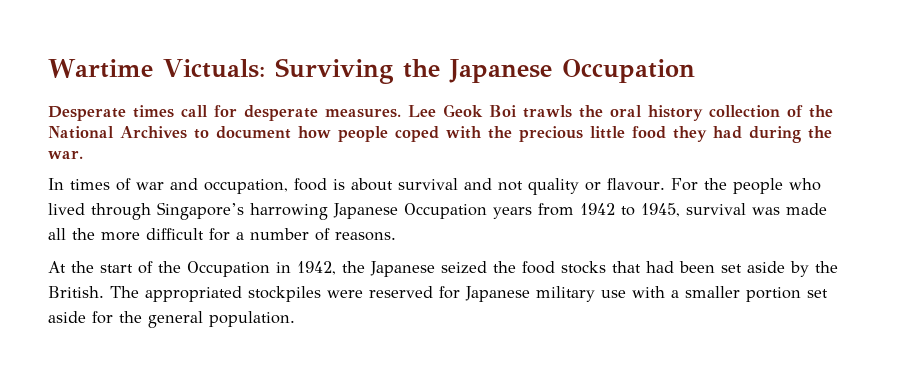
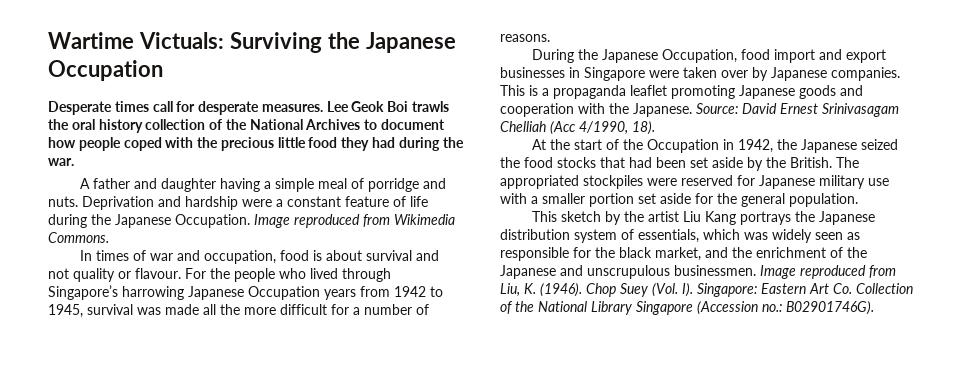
+ A father and daughter having a simple meal of porridge and nuts. Deprivation and hardship were a constant feature of life during the Japanese Occupation. Image reproduced from Wikimedia Commons.
+ During the Japanese Occupation, food import and export businesses in Singapore were taken over by Japanese companies. This is a propaganda leaflet promoting Japanese goods and cooperation with the Japanese. Source: David Ernest Srinivasagam Chelliah (Acc 4/1990, 18).
+ This sketch by the artist Liu Kang portrays the Japanese distribution system of essentials, which was widely seen as responsible for the black market, and the enrichment of the Japanese and unscrupulous businessmen. Image reproduced from Liu, K. (1946). Chop Suey (Vol. I). Singapore: Eastern Art Co. Collection of the National Library Singapore (Accession no.: B02901746G).

